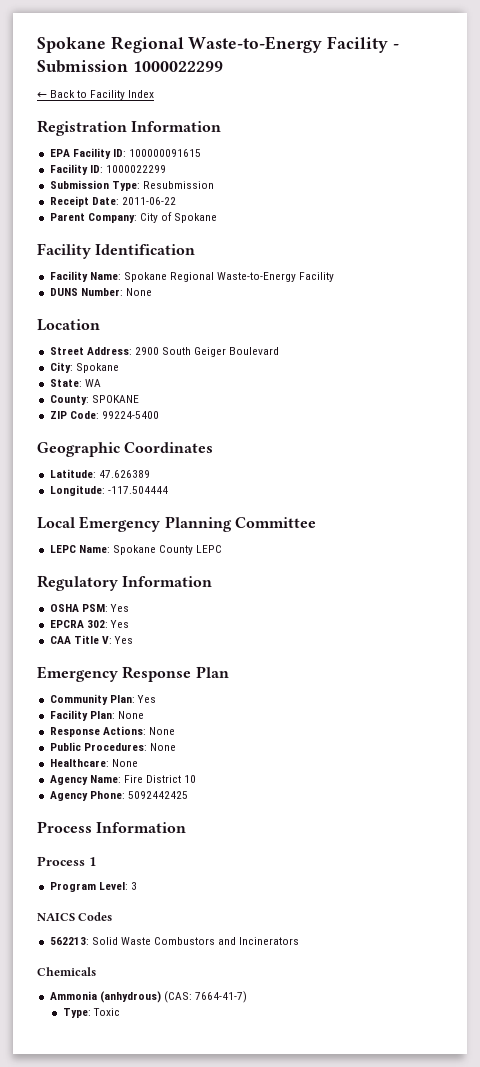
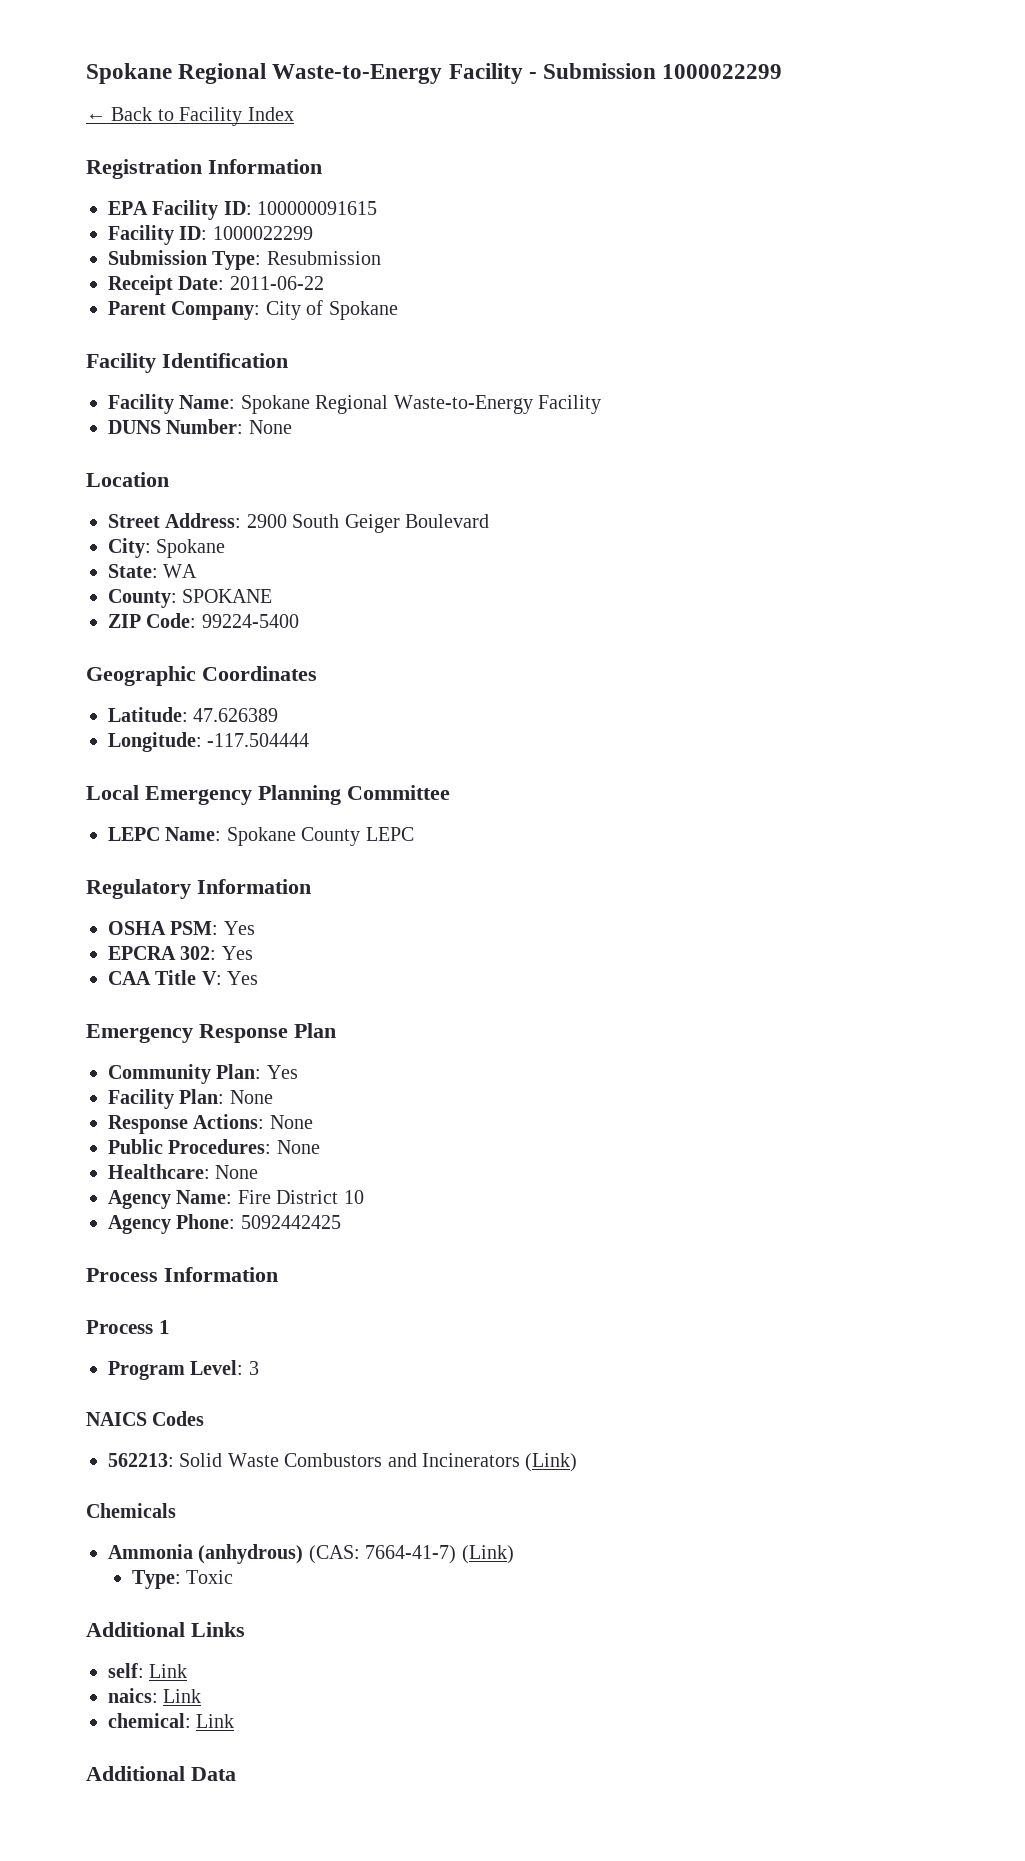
- 562213: Solid Waste Combustors and Incinerators
+ 562213: Solid Waste Combustors and Incinerators (Link)
- Ammonia (anhydrous) (CAS: 7664-41-7)
+ Ammonia (anhydrous) (CAS: 7664-41-7) (Link)
+ Additional Links
+ self: Link
+ naics: Link
+ chemical: Link
+ Additional Data

